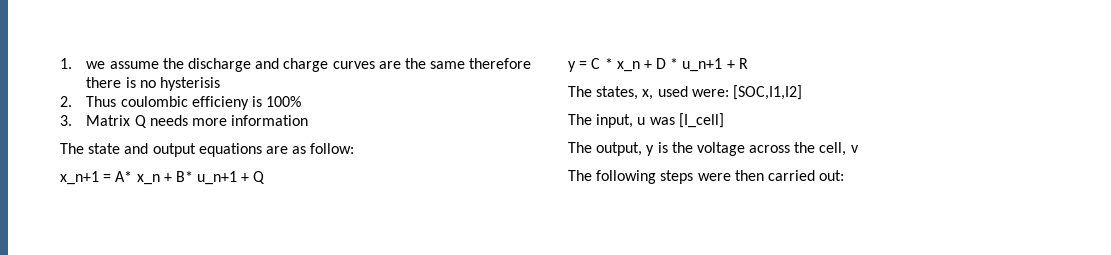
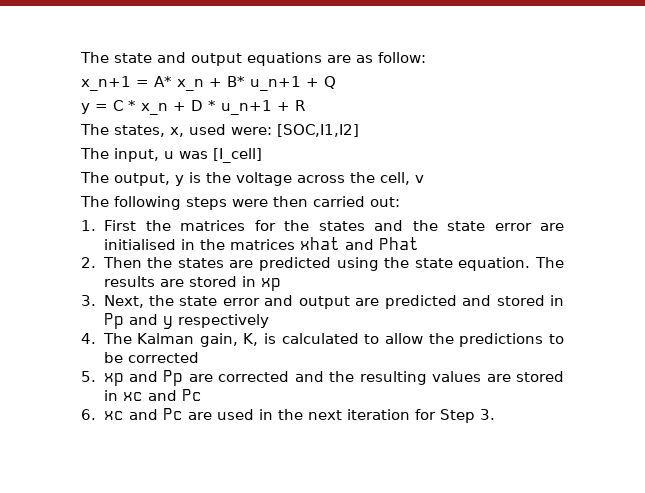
- 1. we assume the discharge and charge curves are the same therefore there is no hysterisis
- 2. Thus coulombic efficieny is 100%
- 3. Matrix Q needs more information
+ 1. First the matrices for the states and the state error are initialised in the matrices xhat and Phat
+ 2. Then the states are predicted using the state equation. The results are stored in xp
+ 3. Next, the state error and output are predicted and stored in Pp and y respectively
+ 4. The Kalman gain, K, is calculated to allow the predictions to be corrected
+ 5. xp and Pp are corrected and the resulting values are stored in xc and Pc
+ 6. xc and Pc are used in the next iteration for Step 3.

